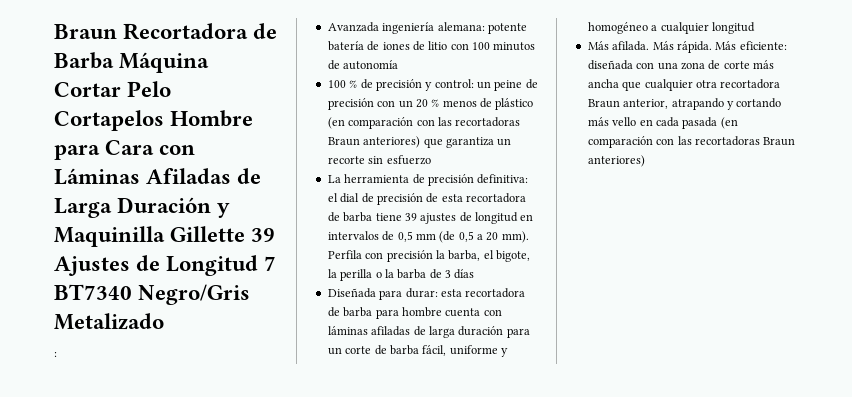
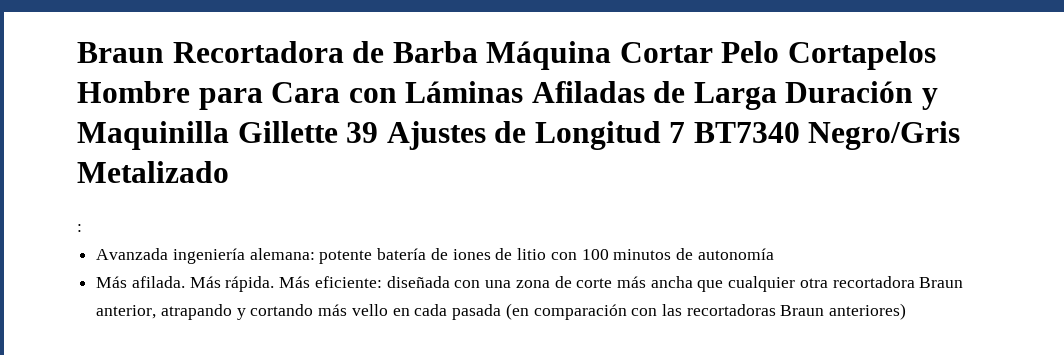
- 100 % de precisión y control: un peine de precisión con un 20 % menos de plástico (en comparación con las recortadoras Braun anteriores) que garantiza un recorte sin esfuerzo
- La herramienta de precisión definitiva: el dial de precisión de esta recortadora de barba tiene 39 ajustes de longitud en intervalos de 0,5 mm (de 0,5 a 20 mm). Perfila con precisión la barba, el bigote, la perilla o la barba de 3 días
- Diseñada para durar: esta recortadora de barba para hombre cuenta con láminas afiladas de larga duración para un corte de barba fácil, uniforme y homogéneo a cualquier longitud

